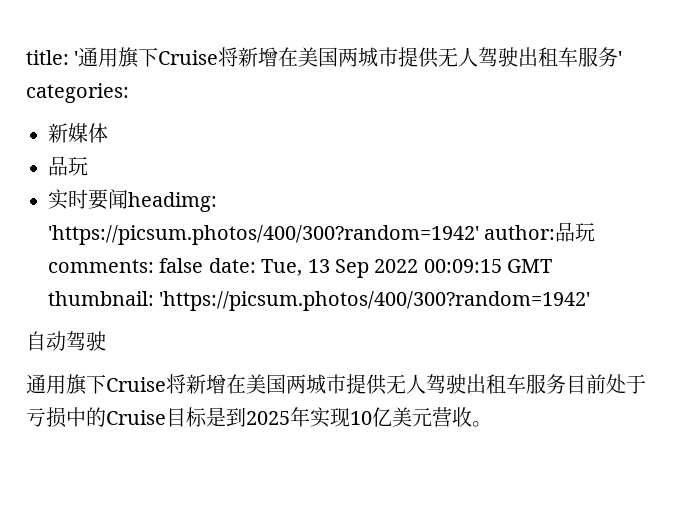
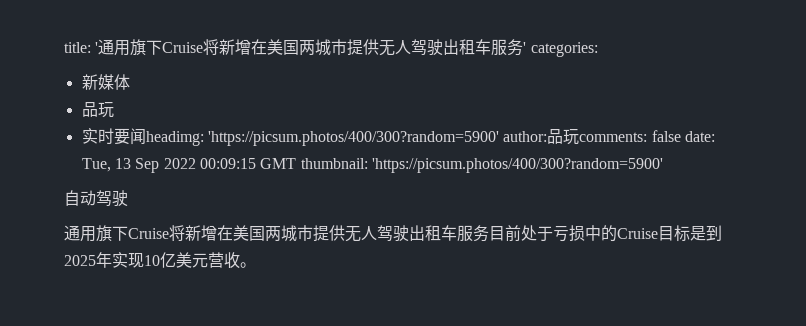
- 实时要闻headimg: 'https://picsum.photos/400/300?random=1942' author:品玩comments: false date: Tue, 13 Sep 2022 00:09:15 GMT thumbnail: 'https://picsum.photos/400/300?random=1942'
+ 实时要闻headimg: 'https://picsum.photos/400/300?random=5900' author:品玩comments: false date: Tue, 13 Sep 2022 00:09:15 GMT thumbnail: 'https://picsum.photos/400/300?random=5900'

